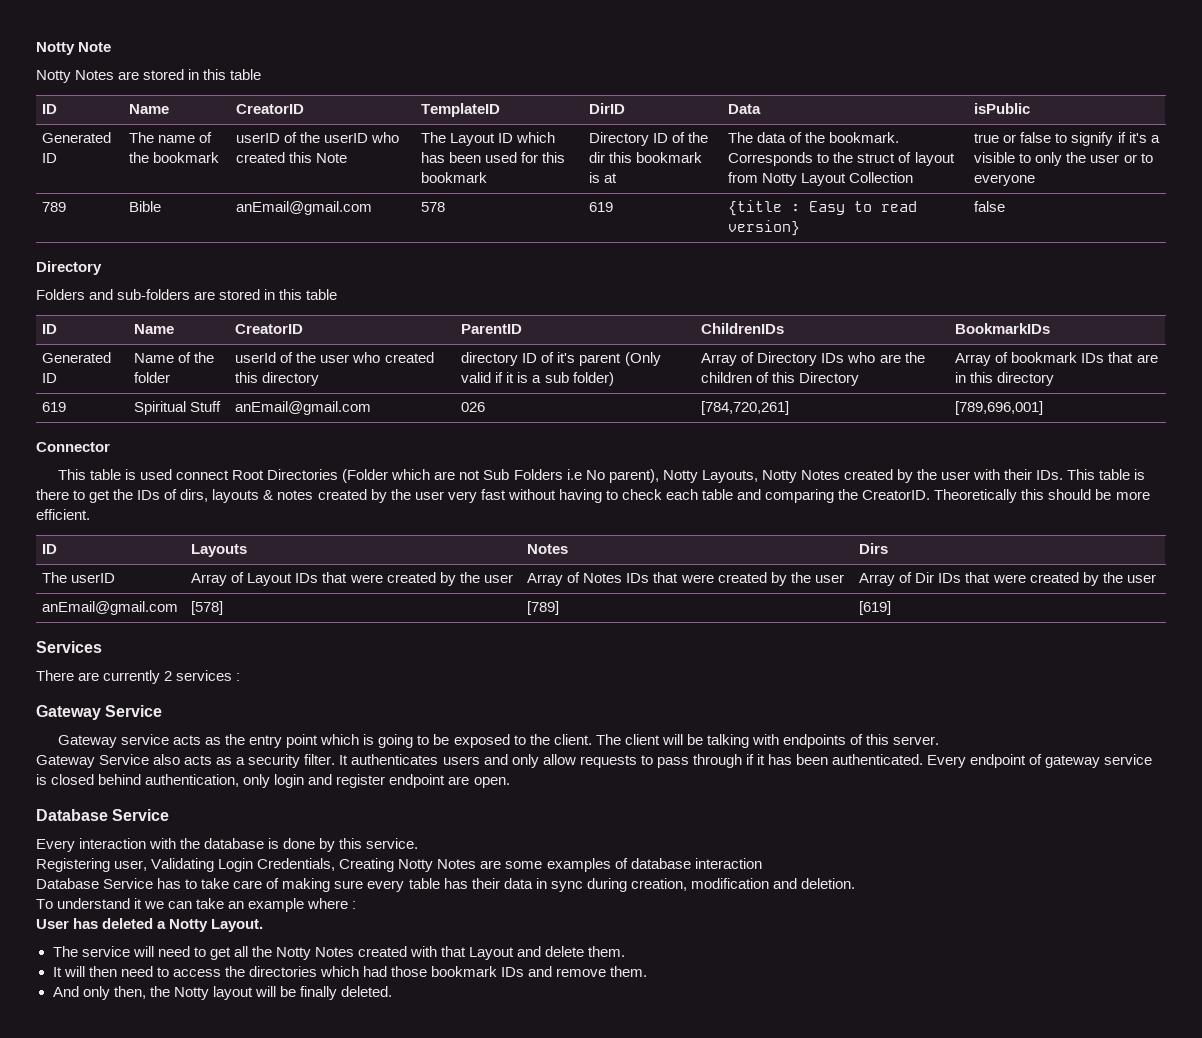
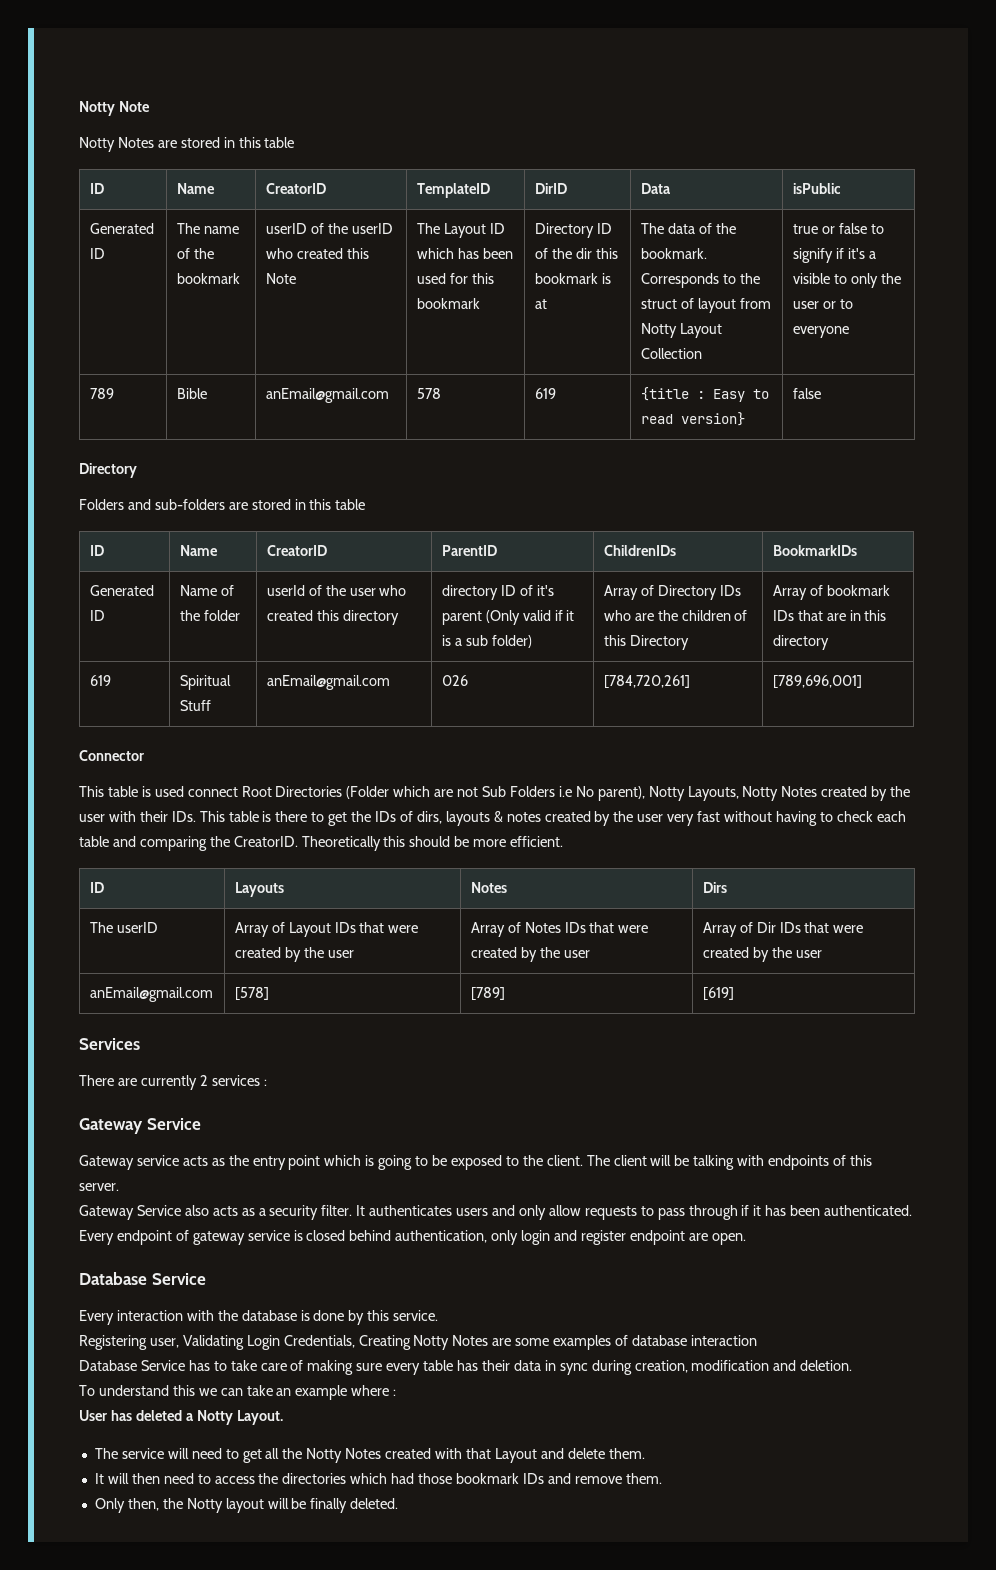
- To understand it we can take an example where :
+ To understand this we can take an example where :
- And only then, the Notty layout will be finally deleted.
+ Only then, the Notty layout will be finally deleted.

